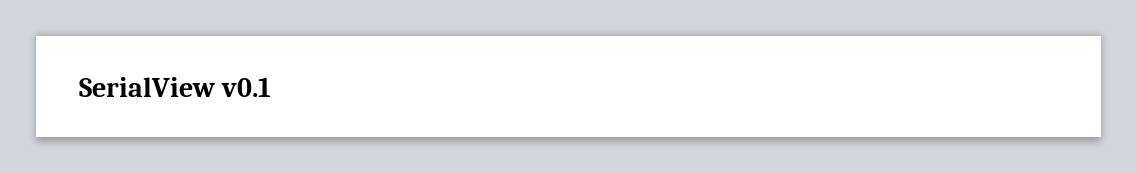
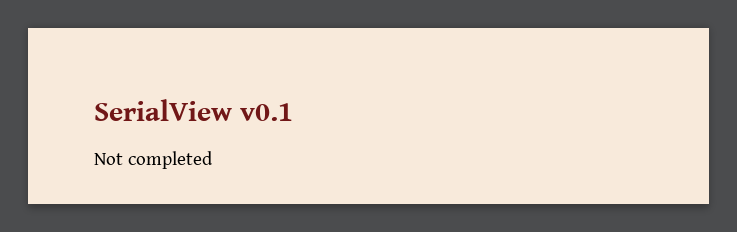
+ Not completed

